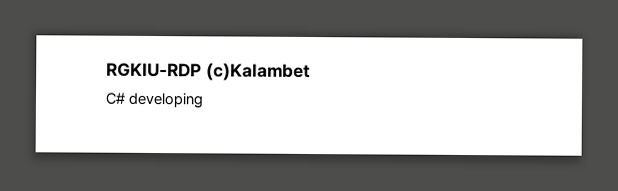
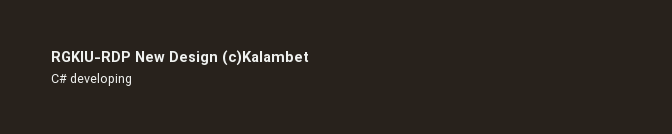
- RGKIU-RDP (c)Kalambet
+ RGKIU-RDP New Design (c)Kalambet

